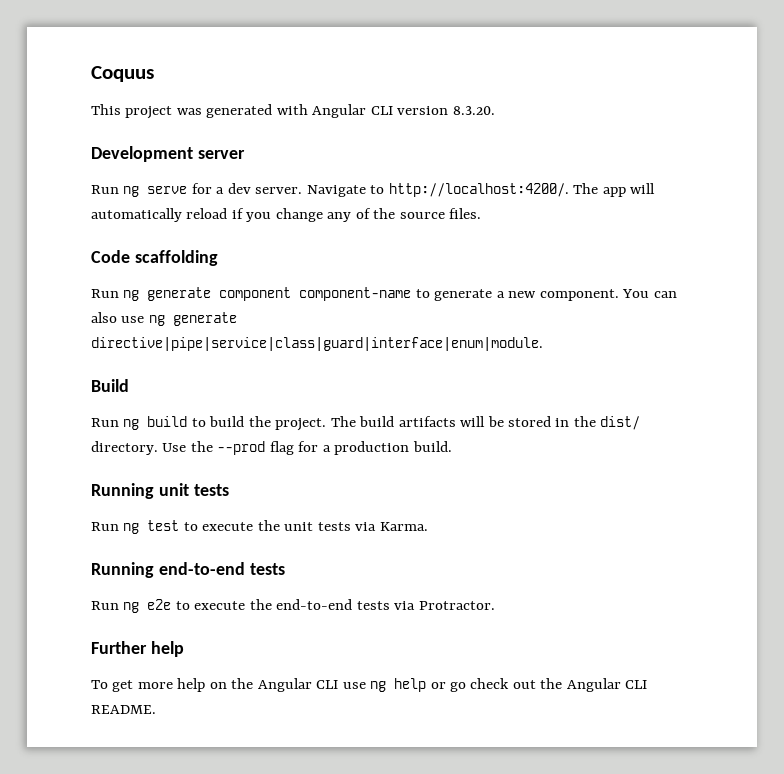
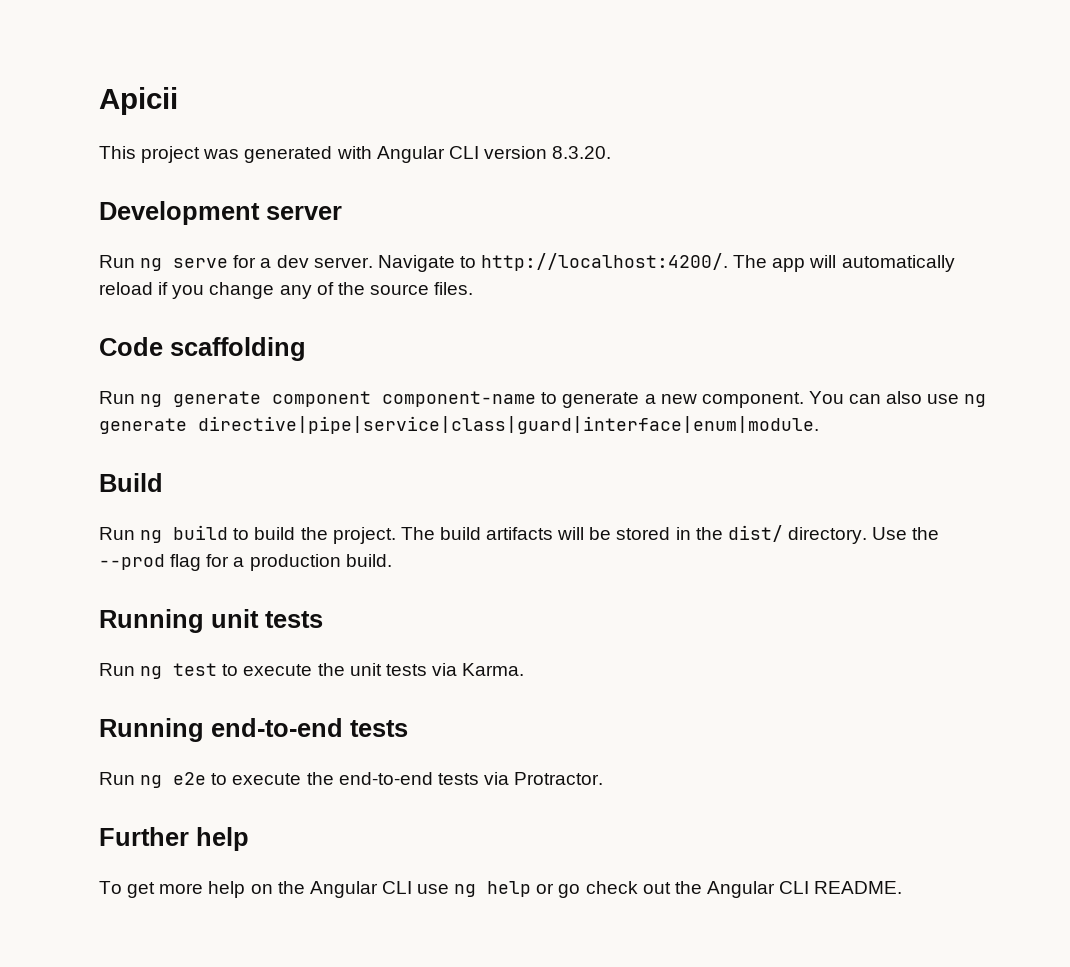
- Coquus
+ Apicii

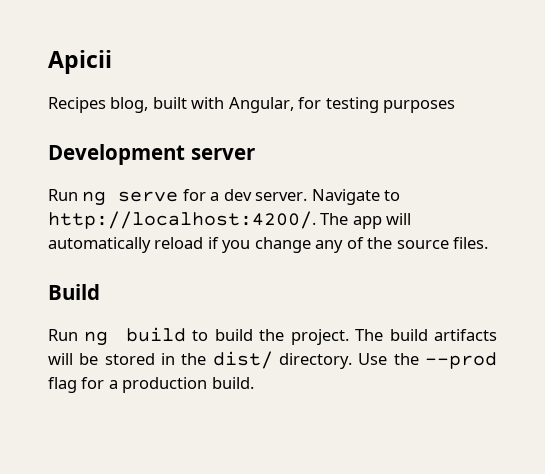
- This project was generated with Angular CLI version 8.3.20.
+ Recipes blog, built with Angular, for testing purposes
- Code scaffolding
- Run ng generate component component-name to generate a new component. You can also use ng generate directive|pipe|service|class|guard|interface|enum|module.
- Running unit tests
- Run ng test to execute the unit tests via Karma.
- Running end-to-end tests
- Run ng e2e to execute the end-to-end tests via Protractor.
- Further help
- To get more help on the Angular CLI use ng help or go check out the Angular CLI README.

